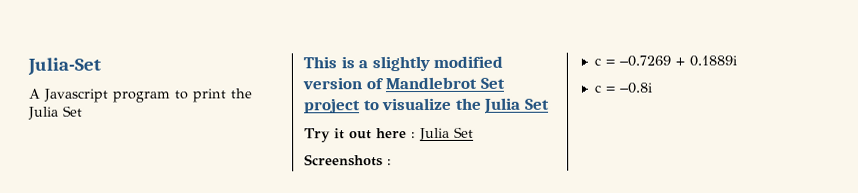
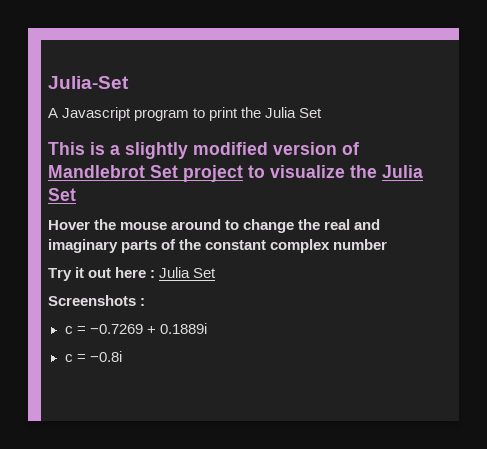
+ Hover the mouse around to change the real and imaginary parts of the constant complex number

